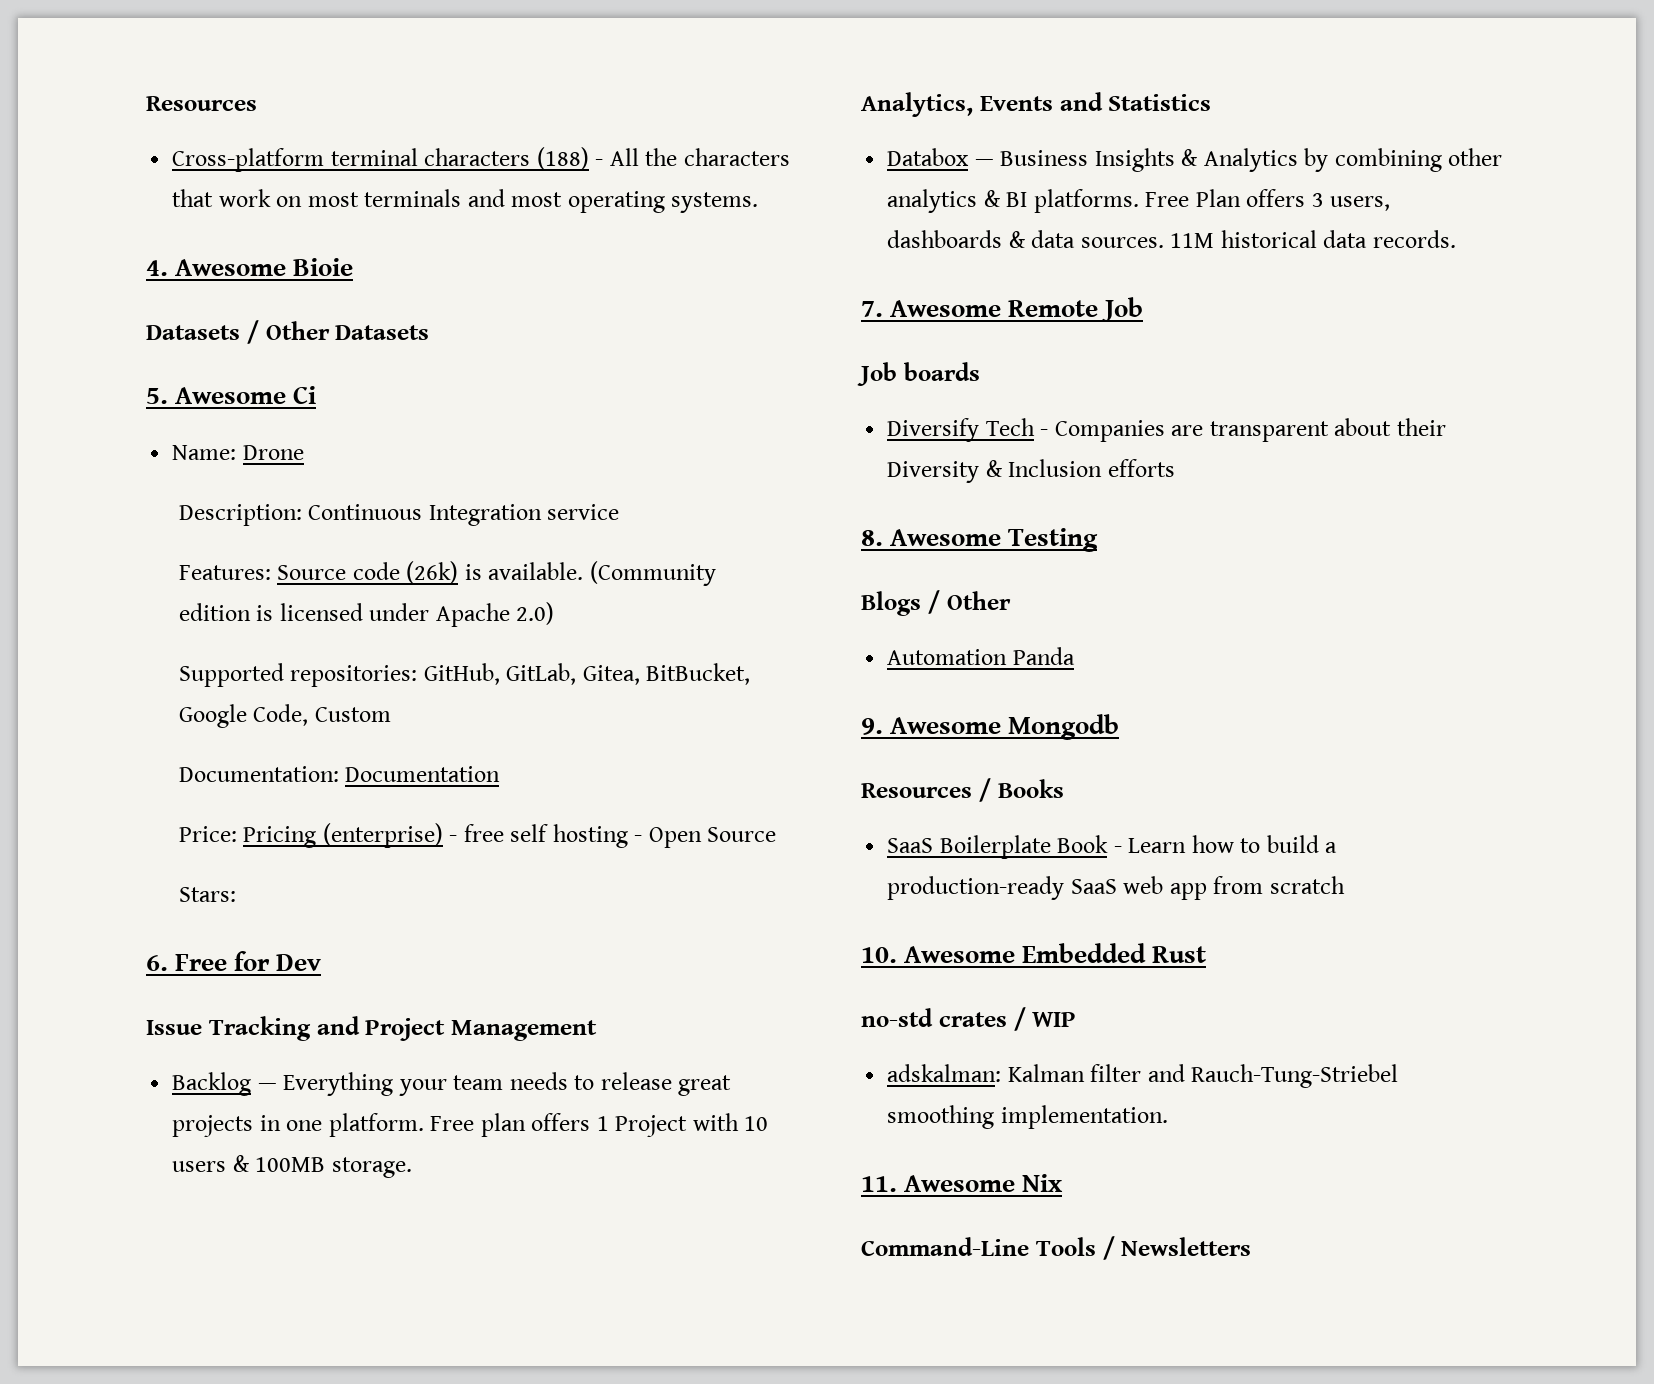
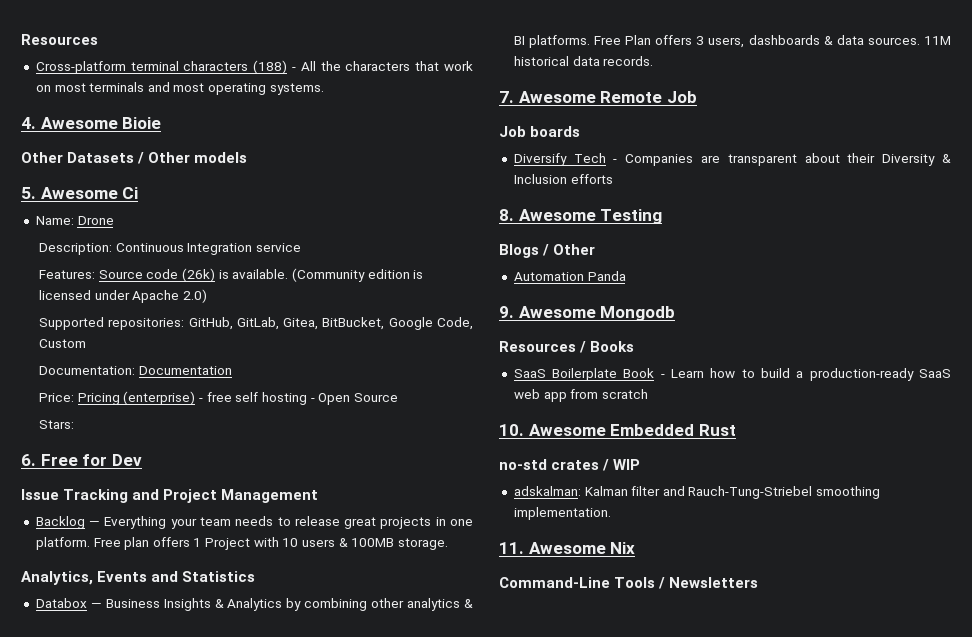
- Datasets / Other Datasets
+ Other Datasets / Other models

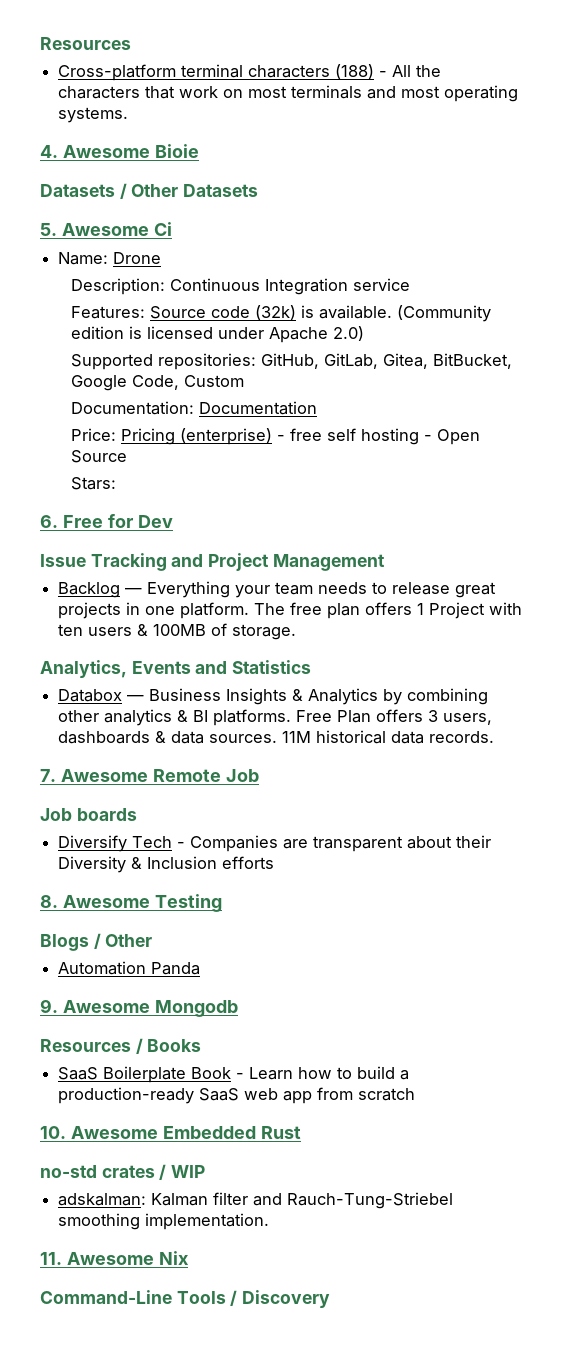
- Other Datasets / Other models
+ Datasets / Other Datasets
- Features: Source code (26k) is available.
+ Features: Source code (32k) is available.
- Free plan offers 1 Project with 10 users & 100MB storage.
+ The free plan offers 1 Project with ten users & 100MB of storage.
- Command-Line Tools / Newsletters
+ Command-Line Tools / Discovery

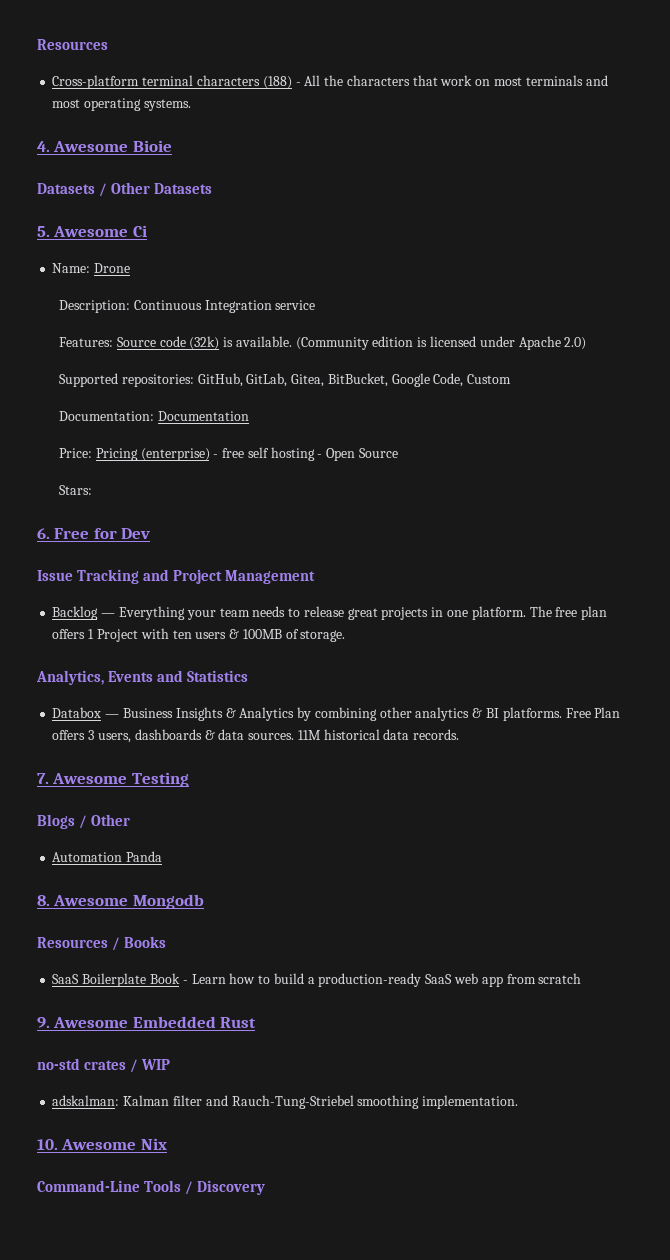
- 7. Awesome Remote Job
- Job boards
- Diversify Tech - Companies are transparent about their Diversity & Inclusion efforts
- 8. Awesome Testing
+ 7. Awesome Testing
- 9. Awesome Mongodb
+ 8. Awesome Mongodb
- 10. Awesome Embedded Rust
+ 9. Awesome Embedded Rust
- 11. Awesome Nix
+ 10. Awesome Nix

